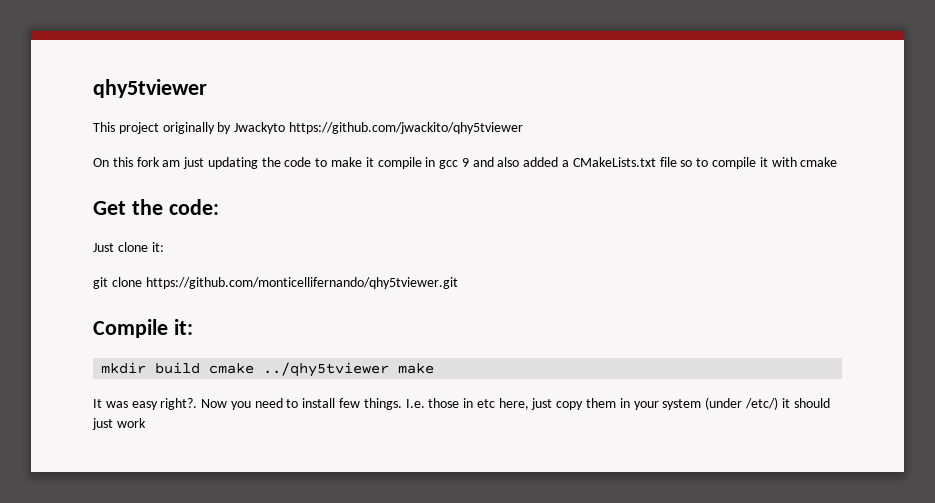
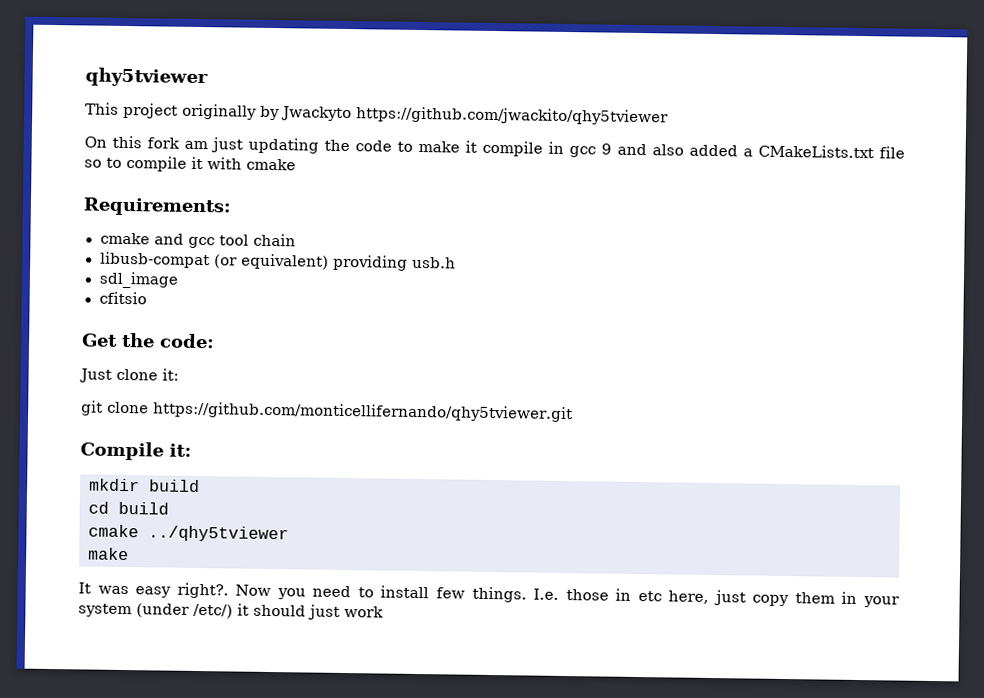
+ Requirements:
+ cmake and gcc tool chain
+ libusb-compat (or equivalent) providing usb.h
+ sdl_image
+ cfitsio
- mkdir build cmake ../qhy5tviewer make
+ mkdir build
+ cd build
+ cmake ../qhy5tviewer
+ make

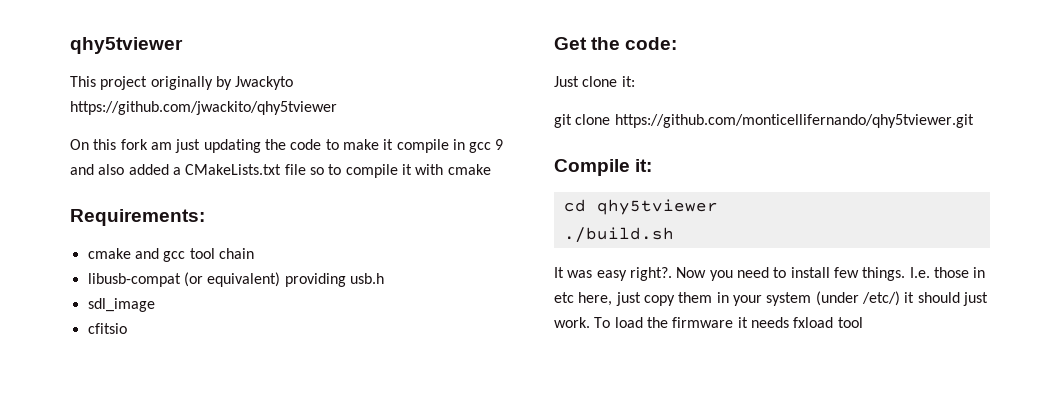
- mkdir build
- cd build
- cmake ../qhy5tviewer
- make
+ cd qhy5tviewer
+ ./build.sh
- I.e. those in etc here, just copy them in your system (under /etc/) it should just work
+ I.e. those in etc here, just copy them in your system (under /etc/) it should just work. To load the firmware it needs fxload tool

